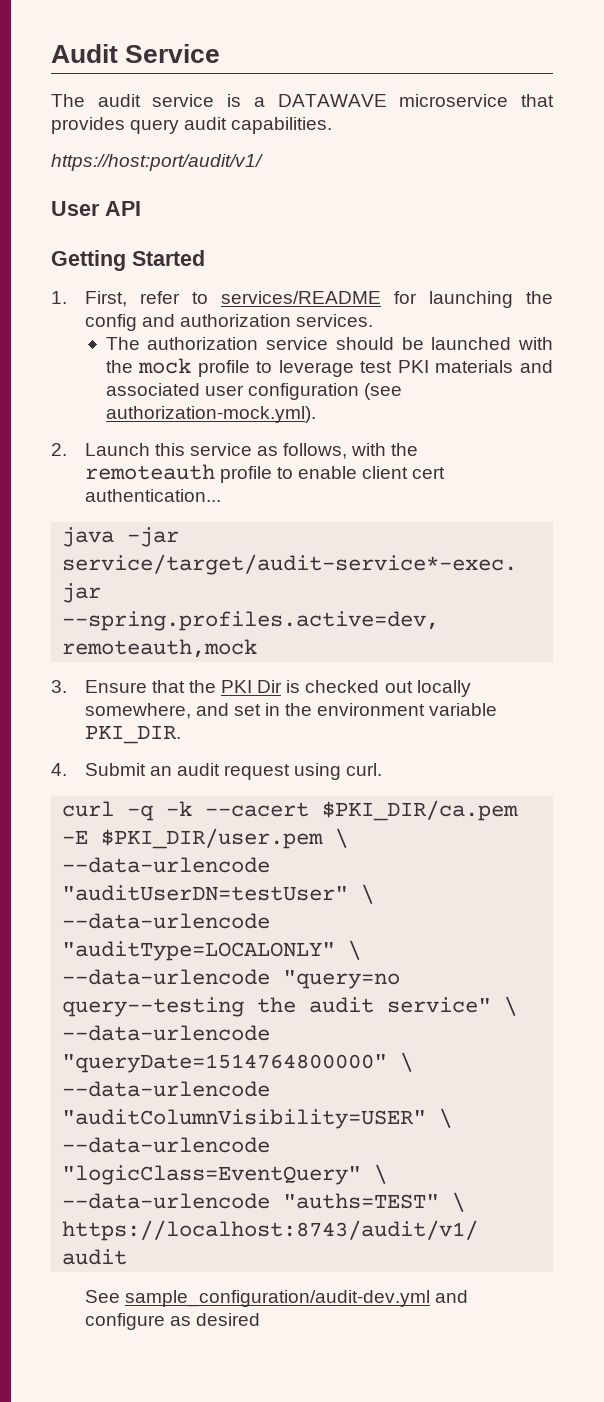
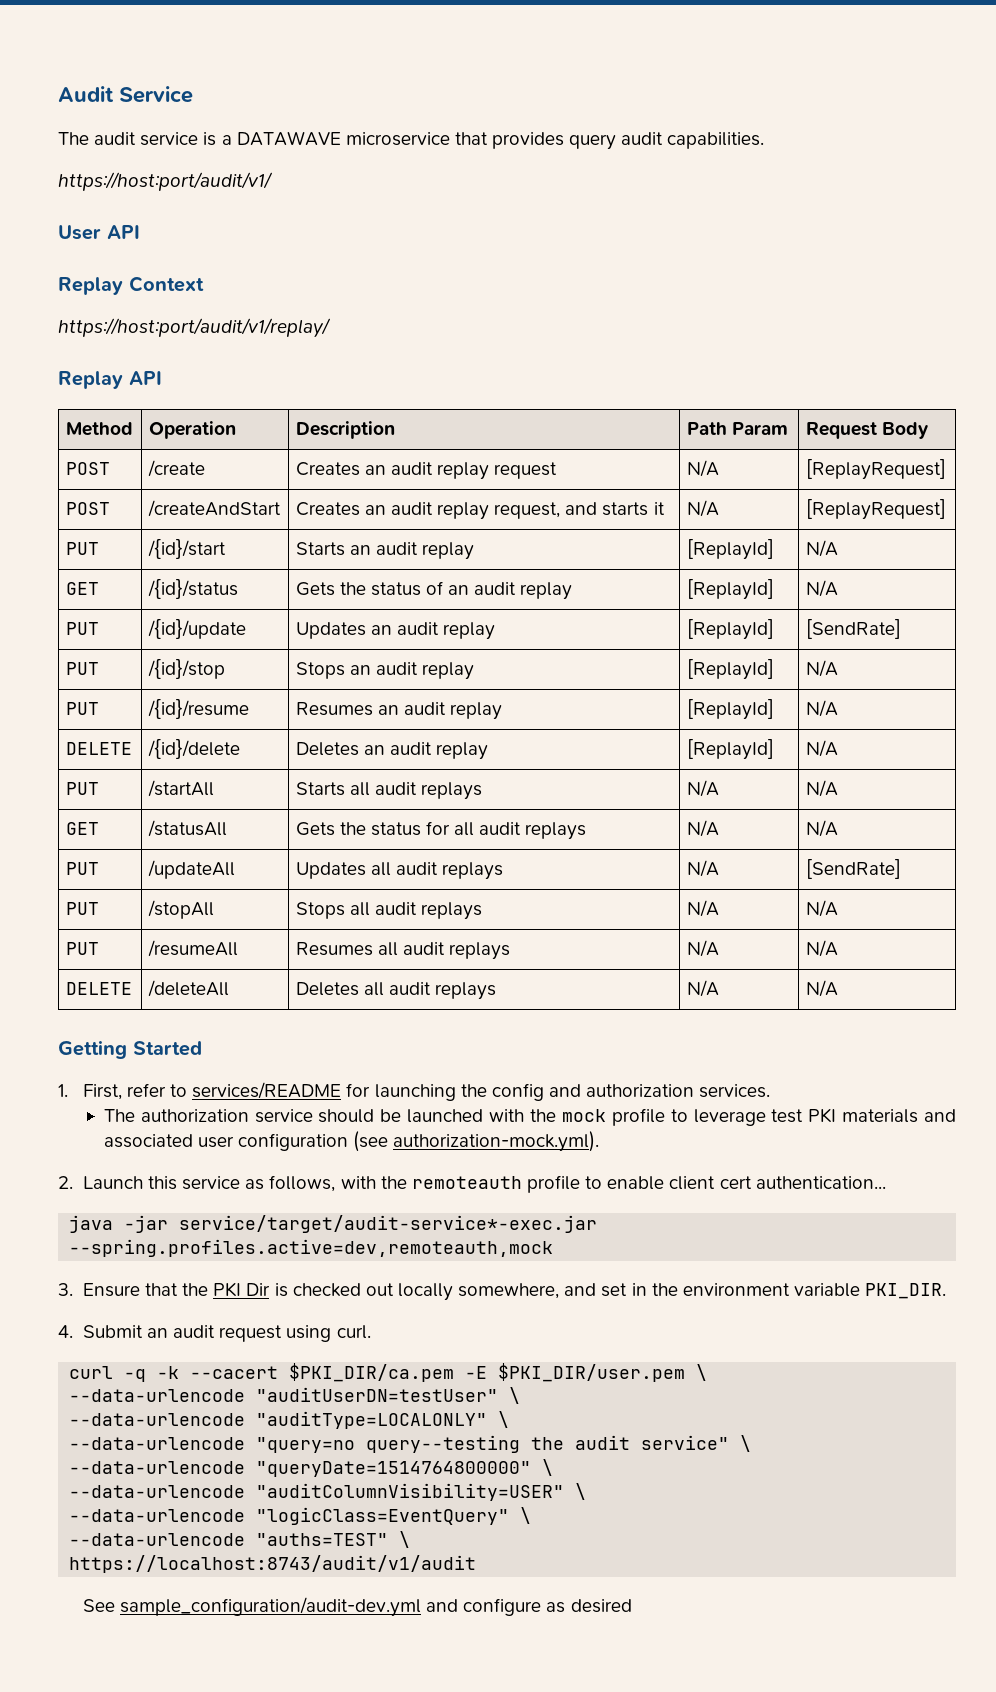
+ Replay Context
+ https://host:port/audit/v1/replay/
+ Replay API
+ Method | Operation | Description | Path Param | Request Body
+ POST | /create | Creates an audit replay request | N/A | [ReplayRequest]
+ POST | /createAndStart | Creates an audit replay request, and starts it | N/A | [ReplayRequest]
+ PUT | /{id}/start | Starts an audit replay | [ReplayId] | N/A
+ GET | /{id}/status | Gets the status of an audit replay | [ReplayId] | N/A
+ PUT | /{id}/update | Updates an audit replay | [ReplayId] | [SendRate]
+ PUT | /{id}/stop | Stops an audit replay | [ReplayId] | N/A
+ PUT | /{id}/resume | Resumes an audit replay | [ReplayId] | N/A
+ DELETE | /{id}/delete | Deletes an audit replay | [ReplayId] | N/A
+ PUT | /startAll | Starts all audit replays | N/A | N/A
+ GET | /statusAll | Gets the status for all audit replays | N/A | N/A
+ PUT | /updateAll | Updates all audit replays | N/A | [SendRate]
+ PUT | /stopAll | Stops all audit replays | N/A | N/A
+ PUT | /resumeAll | Resumes all audit replays | N/A | N/A
+ DELETE | /deleteAll | Deletes all audit replays | N/A | N/A

